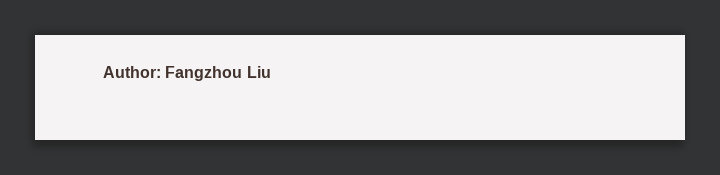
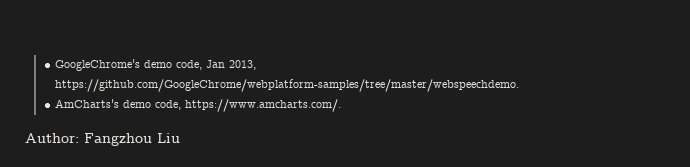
+ GoogleChrome's demo code, Jan 2013, https://github.com/GoogleChrome/webplatform-samples/tree/master/webspeechdemo.
+ AmCharts's demo code, https://www.amcharts.com/.

